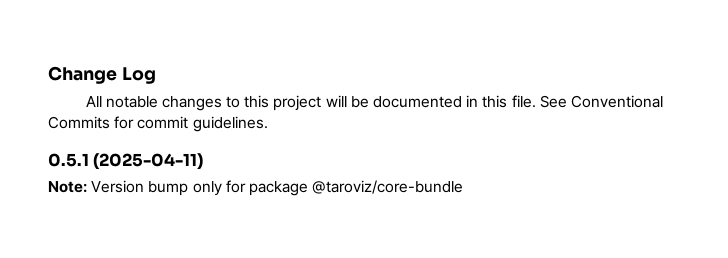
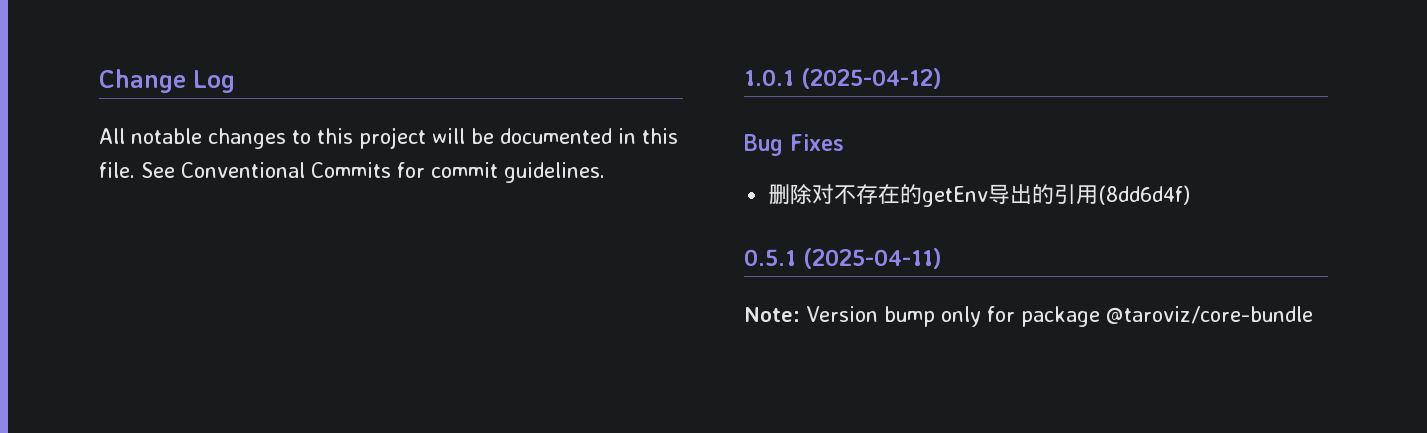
+ 1.0.1 (2025-04-12)
+ Bug Fixes
+ 删除对不存在的getEnv导出的引用(8dd6d4f)

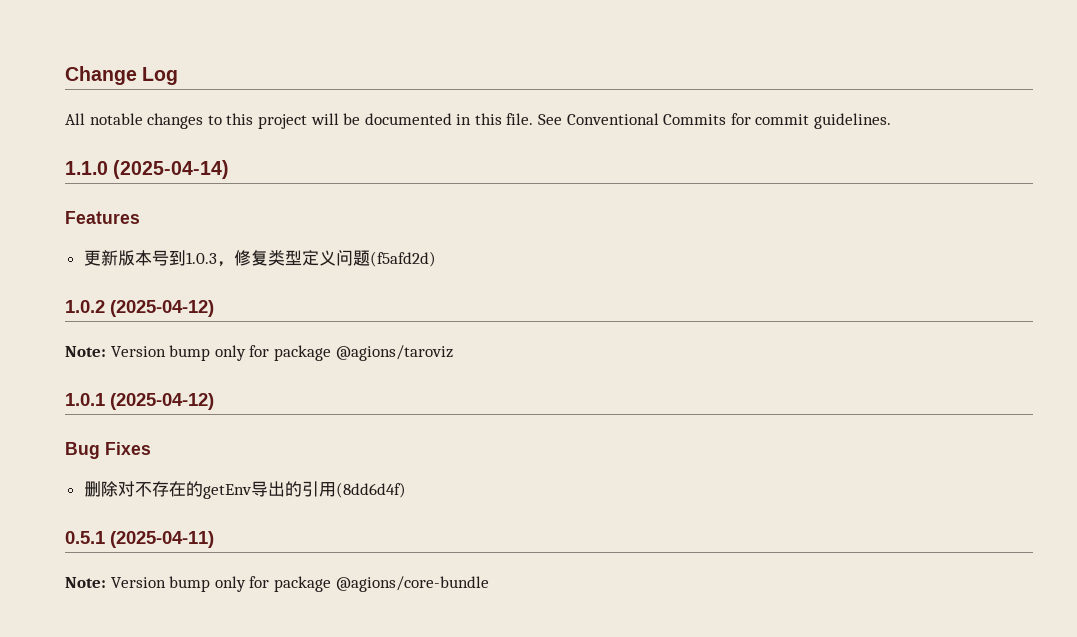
+ 1.1.0 (2025-04-14)
+ Features
+ 更新版本号到1.0.3，修复类型定义问题(f5afd2d)
+ 1.0.2 (2025-04-12)
+ Note: Version bump only for package @agions/taroviz
- Note: Version bump only for package @taroviz/core-bundle
+ Note: Version bump only for package @agions/core-bundle

